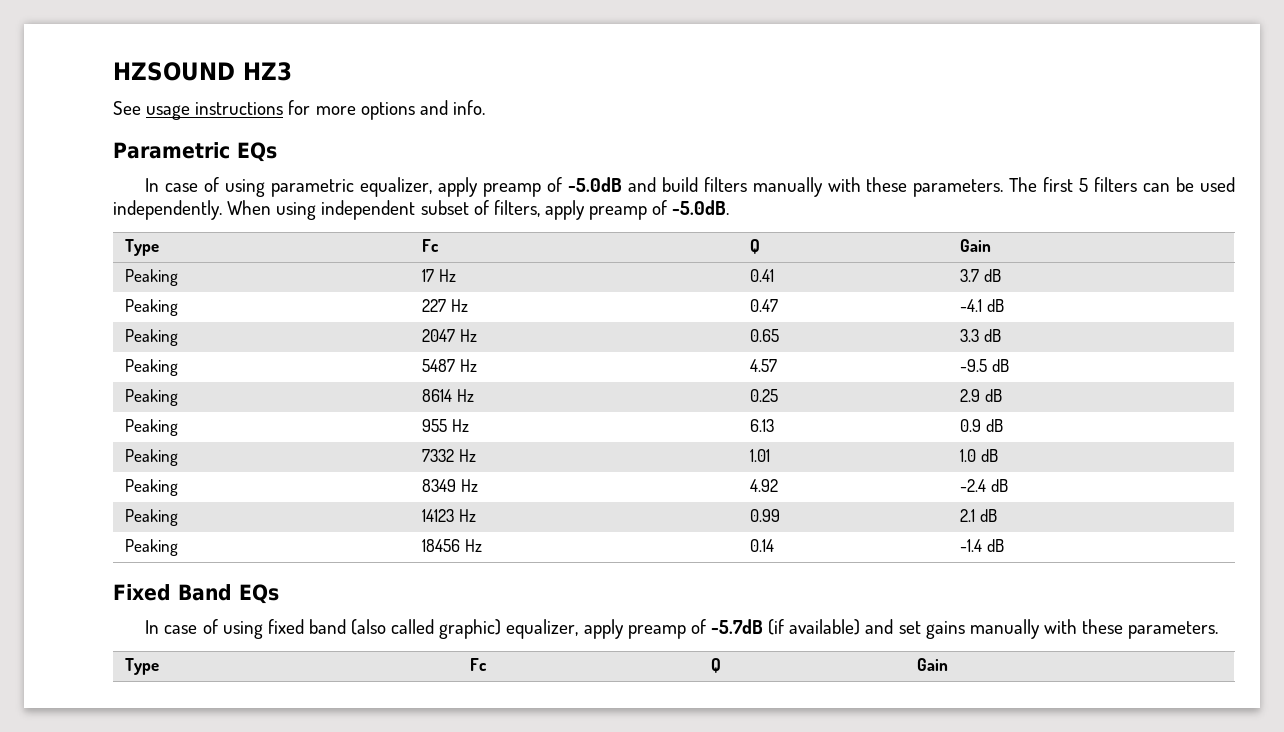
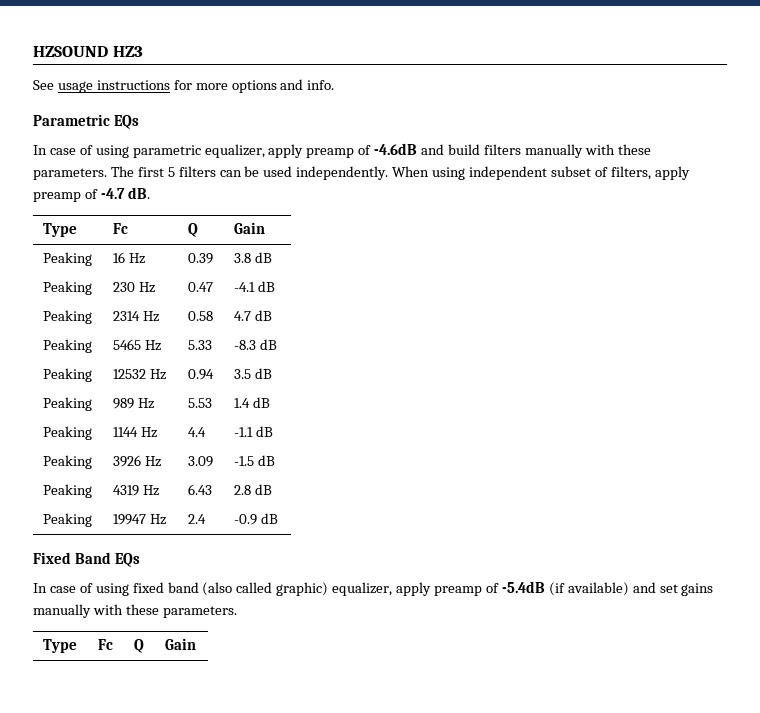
- In case of using parametric equalizer, apply preamp of -5.0dB and build filters manually with these parameters.
+ In case of using parametric equalizer, apply preamp of -4.6dB and build filters manually with these parameters.
- When using independent subset of filters, apply preamp of -5.0dB.
+ When using independent subset of filters, apply preamp of -4.7 dB.
- Peaking | 17 Hz | 0.41 | 3.7 dB
- Peaking | 227 Hz | 0.47 | -4.1 dB
+ Peaking | 16 Hz | 0.39 | 3.8 dB
+ Peaking | 230 Hz | 0.47 | -4.1 dB
- Peaking | 2047 Hz | 0.65 | 3.3 dB
- Peaking | 5487 Hz | 4.57 | -9.5 dB
- Peaking | 8614 Hz | 0.25 | 2.9 dB
- Peaking | 955 Hz | 6.13 | 0.9 dB
- Peaking | 7332 Hz | 1.01 | 1.0 dB
- Peaking | 8349 Hz | 4.92 | -2.4 dB
- Peaking | 14123 Hz | 0.99 | 2.1 dB
- Peaking | 18456 Hz | 0.14 | -1.4 dB
+ Peaking | 2314 Hz | 0.58 | 4.7 dB
+ Peaking | 5465 Hz | 5.33 | -8.3 dB
+ Peaking | 12532 Hz | 0.94 | 3.5 dB
+ Peaking | 989 Hz | 5.53 | 1.4 dB
+ Peaking | 1144 Hz | 4.4 | -1.1 dB
+ Peaking | 3926 Hz | 3.09 | -1.5 dB
+ Peaking | 4319 Hz | 6.43 | 2.8 dB
+ Peaking | 19947 Hz | 2.4 | -0.9 dB
- In case of using fixed band (also called graphic) equalizer, apply preamp of -5.7dB (if available) and set gains manually with these parameters.
+ In case of using fixed band (also called graphic) equalizer, apply preamp of -5.4dB (if available) and set gains manually with these parameters.

